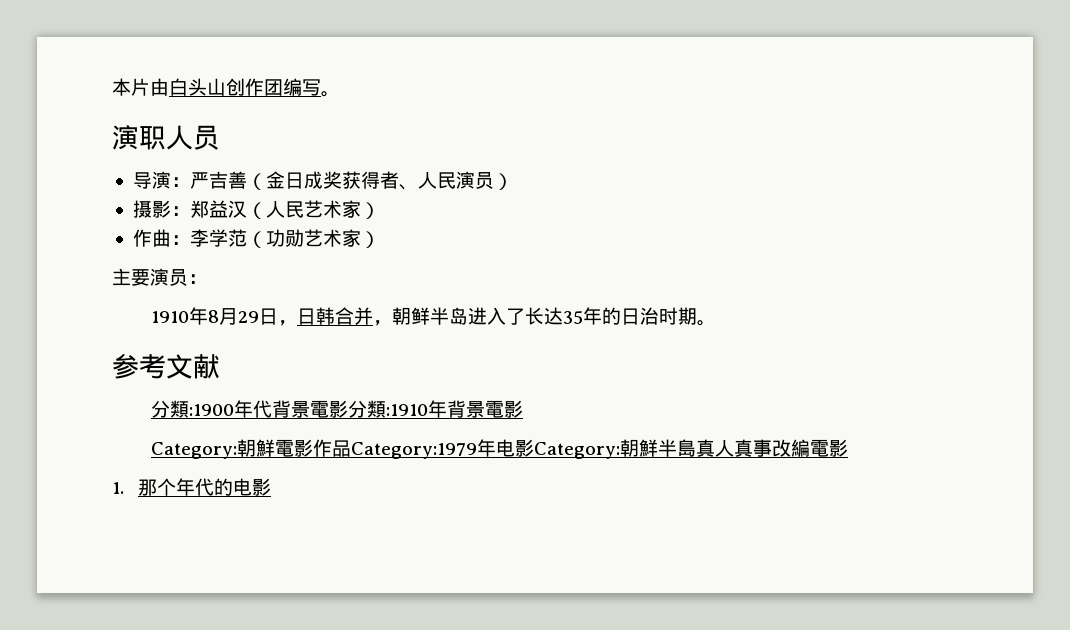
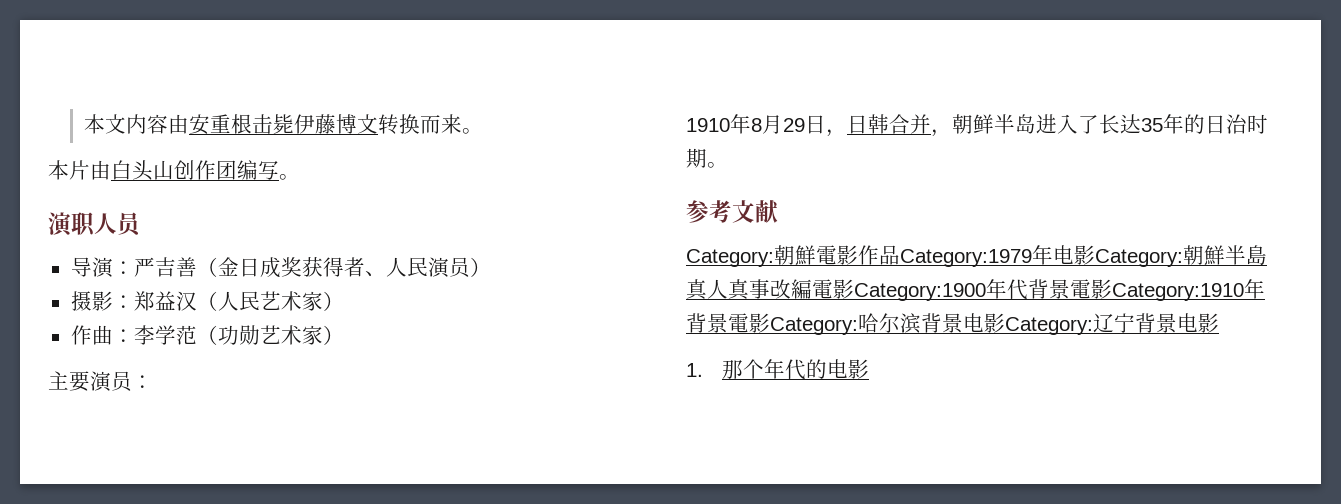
+ 本文内容由安重根击毙伊藤博文转换而来。
- 分類:1900年代背景電影分類:1910年背景電影
- Category:朝鮮電影作品Category:1979年电影Category:朝鮮半島真人真事改編電影
+ Category:朝鮮電影作品Category:1979年电影Category:朝鮮半島真人真事改編電影Category:1900年代背景電影Category:1910年背景電影Category:哈尔滨背景电影Category:辽宁背景电影

